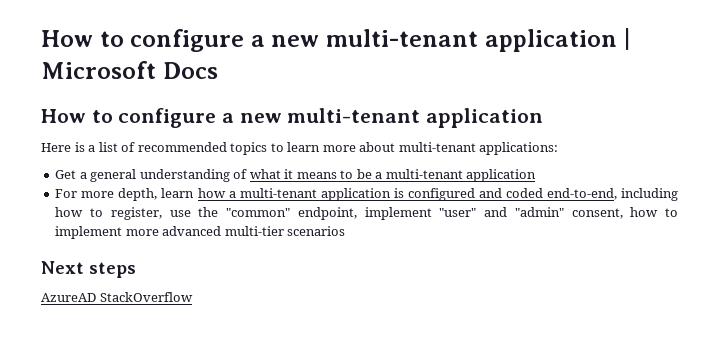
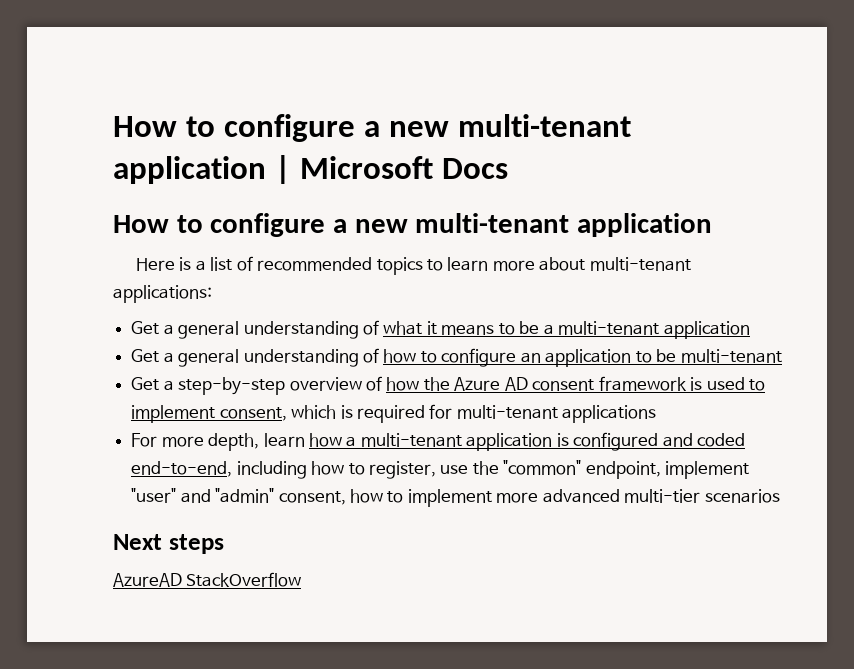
+ Get a general understanding of how to configure an application to be multi-tenant
+ Get a step-by-step overview of how the Azure AD consent framework is used to implement consent, which is required for multi-tenant applications

